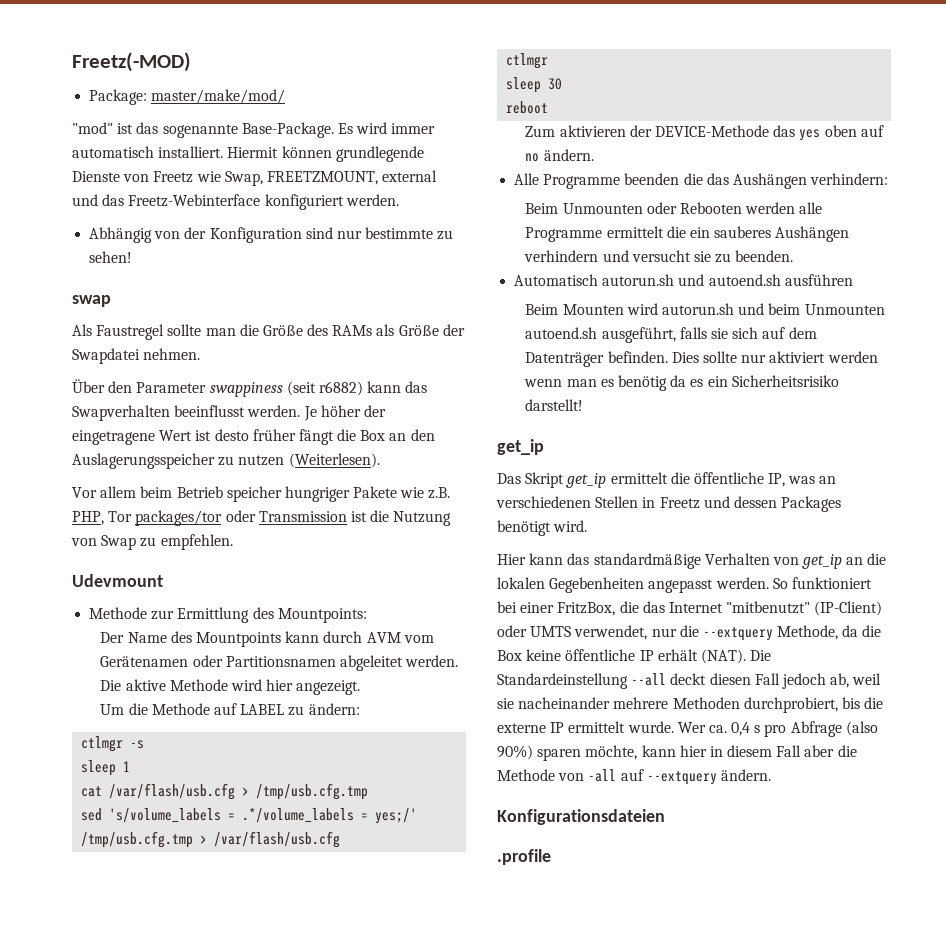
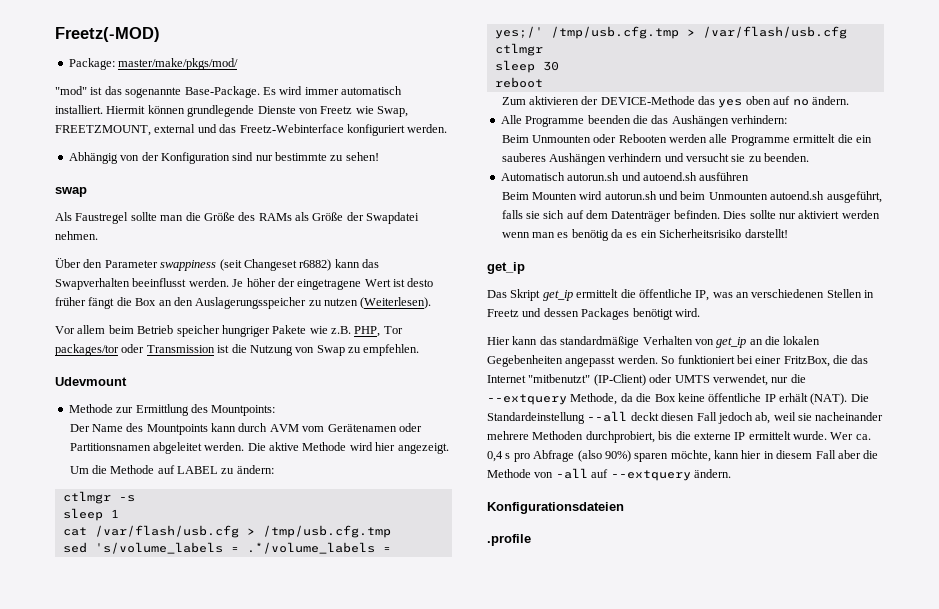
- Package: master/make/mod/
+ Package: master/make/pkgs/mod/
- Über den Parameter swappiness (seit r6882) kann das Swapverhalten beeinflusst werden.
+ Über den Parameter swappiness (seit Changeset r6882) kann das Swapverhalten beeinflusst werden.

